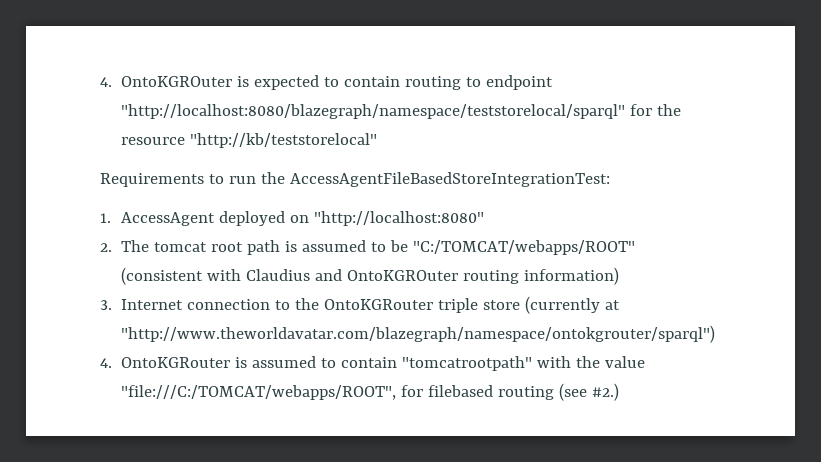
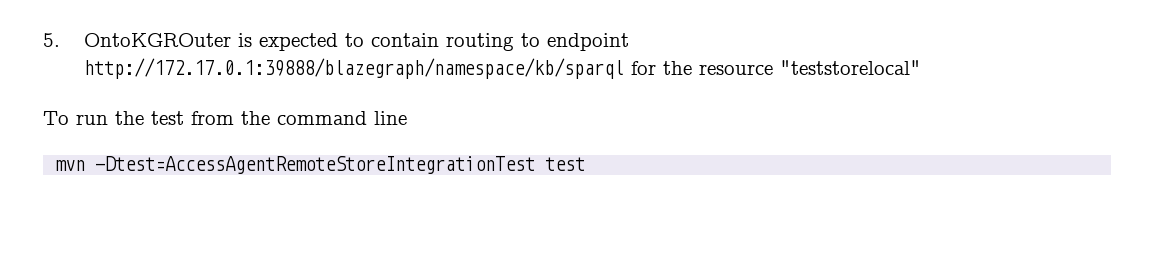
- 4. OntoKGROuter is expected to contain routing to endpoint "http://localhost:8080/blazegraph/namespace/teststorelocal/sparql" for the resource "http://kb/teststorelocal"
- Requirements to run the AccessAgentFileBasedStoreIntegrationTest:
- 1. AccessAgent deployed on "http://localhost:8080"
- 2. The tomcat root path is assumed to be "C:/TOMCAT/webapps/ROOT" (consistent with Claudius and OntoKGROuter routing information)
- 3. Internet connection to the OntoKGRouter triple store (currently at "http://www.theworldavatar.com/blazegraph/namespace/ontokgrouter/sparql")
- 4. OntoKGRouter is assumed to contain "tomcatrootpath" with the value "file:///C:/TOMCAT/webapps/ROOT", for filebased routing (see #2.)
+ 5. OntoKGROuter is expected to contain routing to endpoint http://172.17.0.1:39888/blazegraph/namespace/kb/sparql for the resource "teststorelocal"
+ To run the test from the command line
+ mvn -Dtest=AccessAgentRemoteStoreIntegrationTest test

